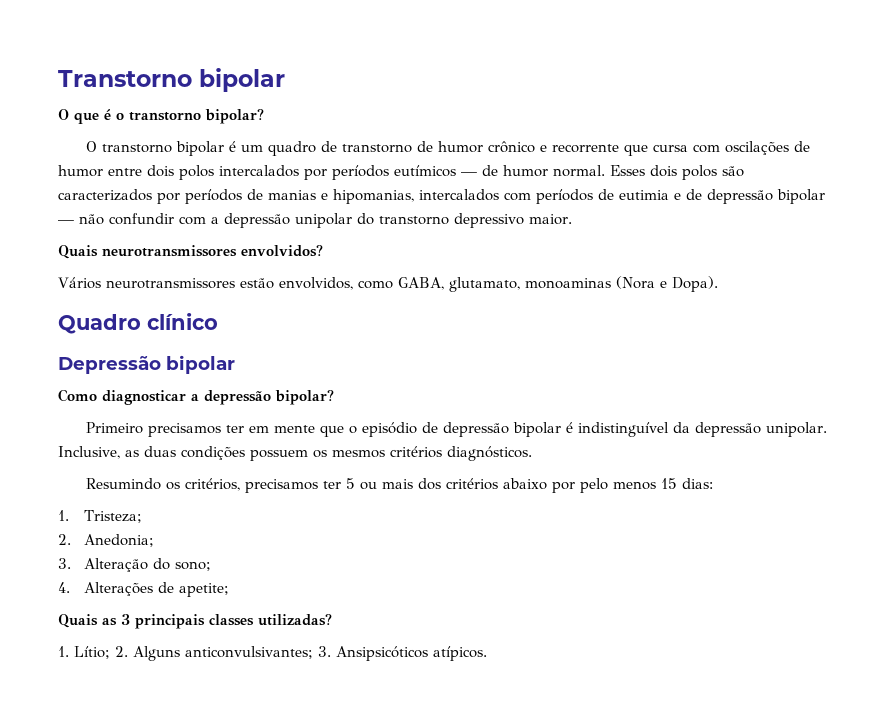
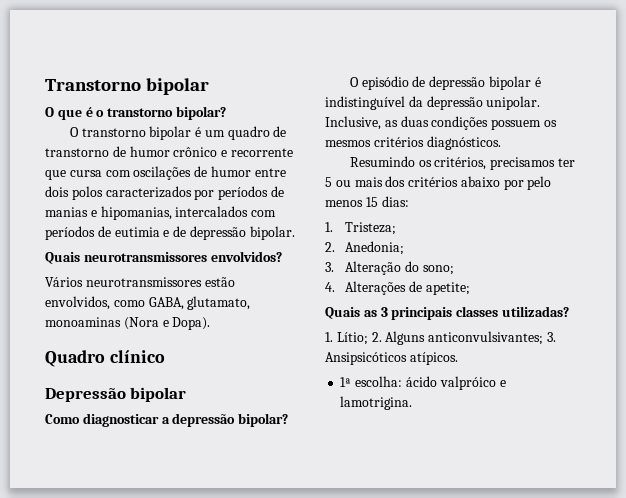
- O transtorno bipolar é um quadro de transtorno de humor crônico e recorrente que cursa com oscilações de humor entre dois polos intercalados por períodos eutímicos — de humor normal. Esses dois polos são caracterizados por períodos de manias e hipomanias, intercalados com períodos de eutimia e de depressão bipolar — não confundir com a depressão unipolar do transtorno depressivo maior.
+ O transtorno bipolar é um quadro de transtorno de humor crônico e recorrente que cursa com oscilações de humor entre dois polos caracterizados por períodos de manias e hipomanias, intercalados com períodos de eutimia e de depressão bipolar.
- Primeiro precisamos ter em mente que o episódio de depressão bipolar é indistinguível da depressão unipolar.
+ O episódio de depressão bipolar é indistinguível da depressão unipolar.
+ 1ª escolha: ácido valpróico e lamotrigina.

